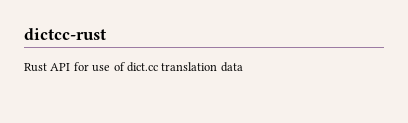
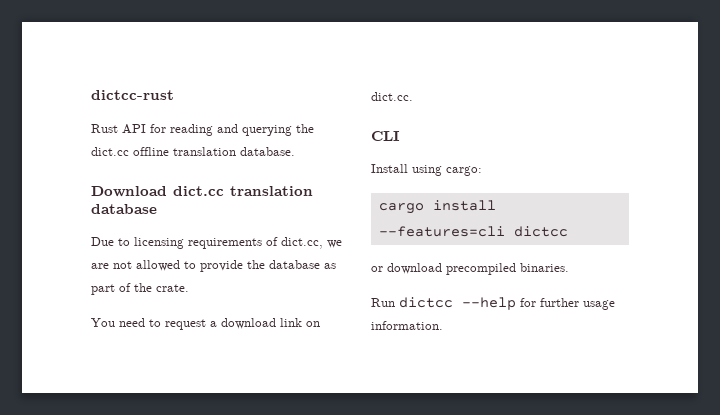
- Rust API for use of dict.cc translation data
+ Rust API for reading and querying the dict.cc offline translation database.
+ Download dict.cc translation database
+ Due to licensing requirements of dict.cc, we are not allowed to provide the database as part of the crate.
+ You need to request a download link on dict.cc.
+ CLI
+ Install using cargo:
+ cargo install --features=cli dictcc
+ or download precompiled binaries.
+ Run dictcc --help for further usage information.

